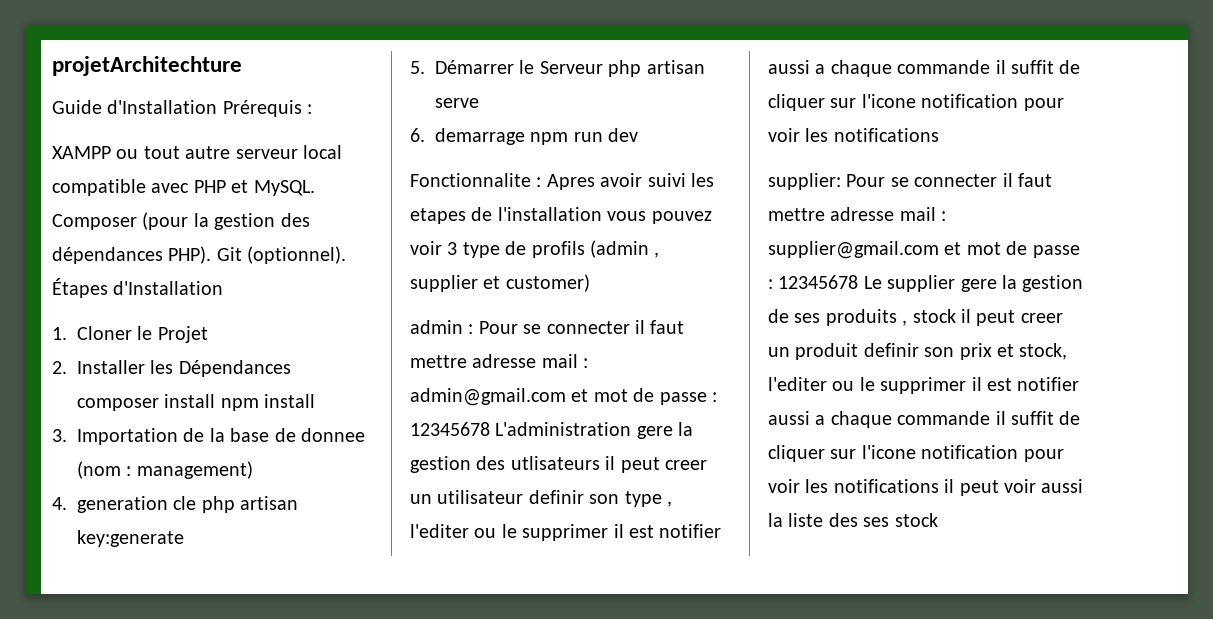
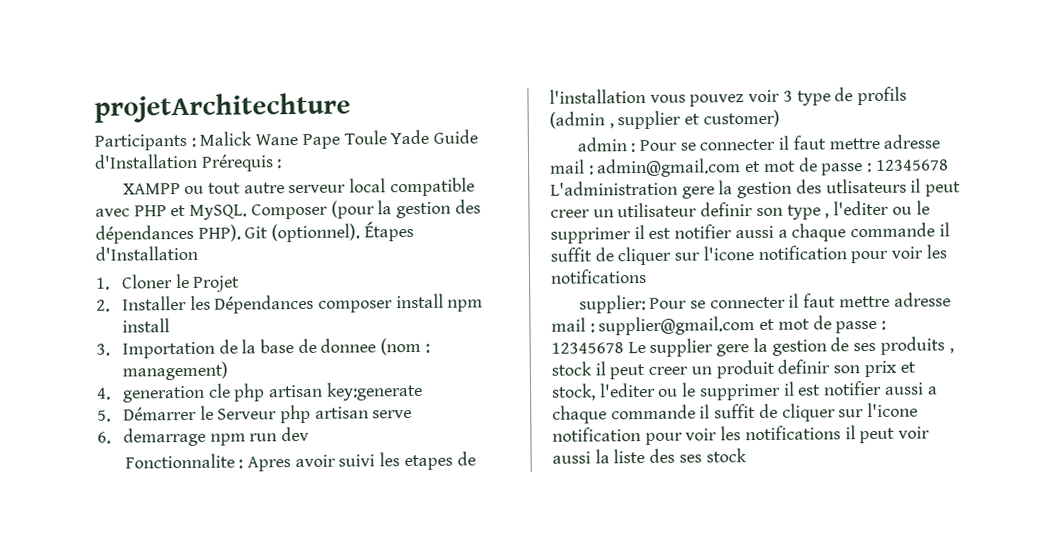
- Guide d'Installation Prérequis :
+ Participants : Malick Wane Pape Toule Yade Guide d'Installation Prérequis :

